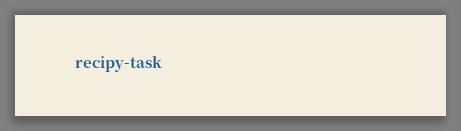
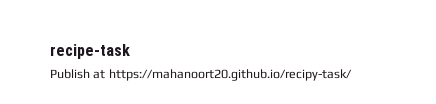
- recipy-task
+ recipe-task
+ Publish at https://mahanoort20.github.io/recipy-task/

